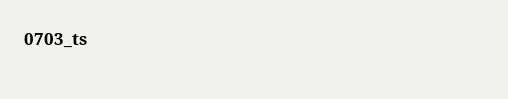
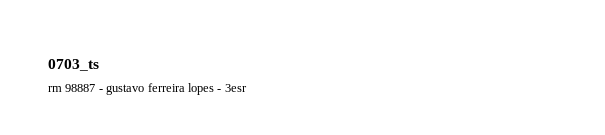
+ rm 98887 - gustavo ferreira lopes - 3esr

